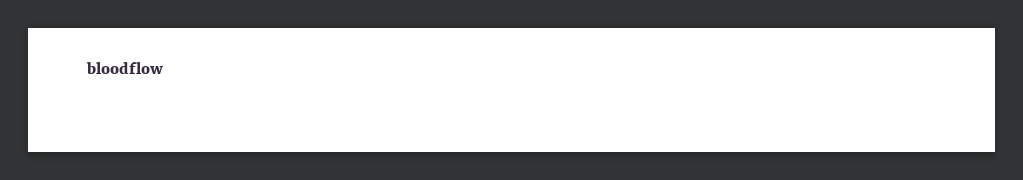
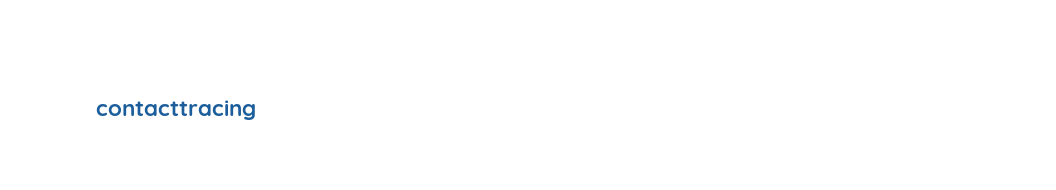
- bloodflow
+ contacttracing

